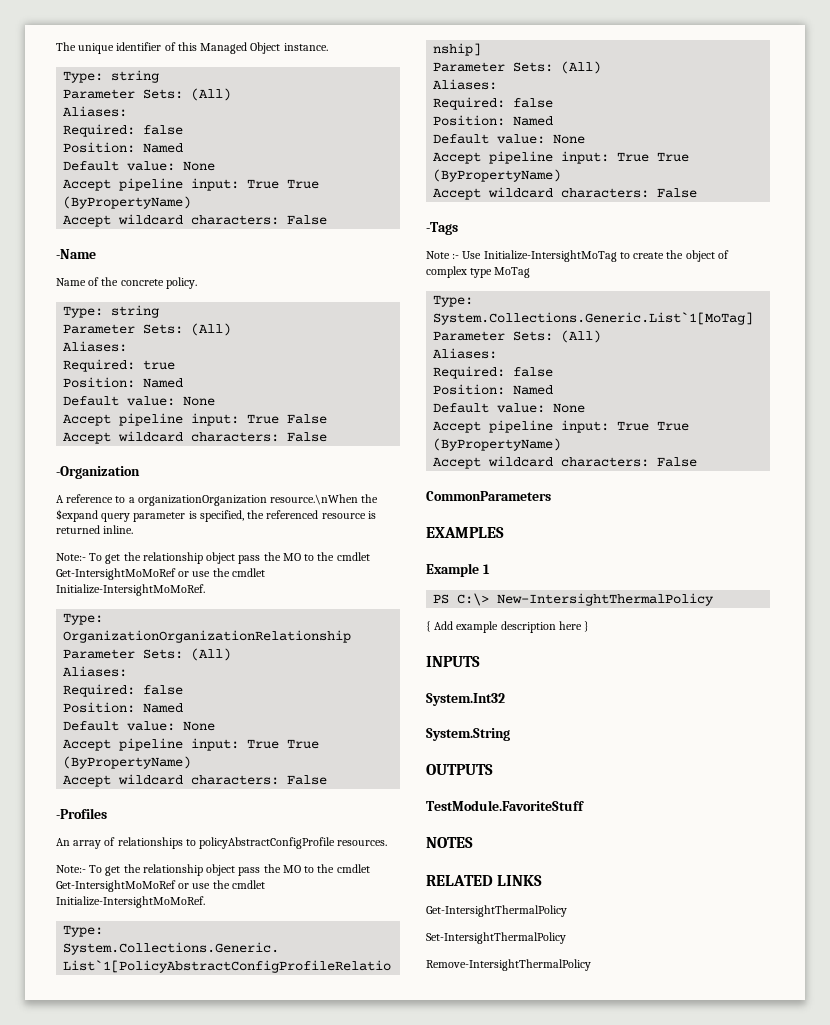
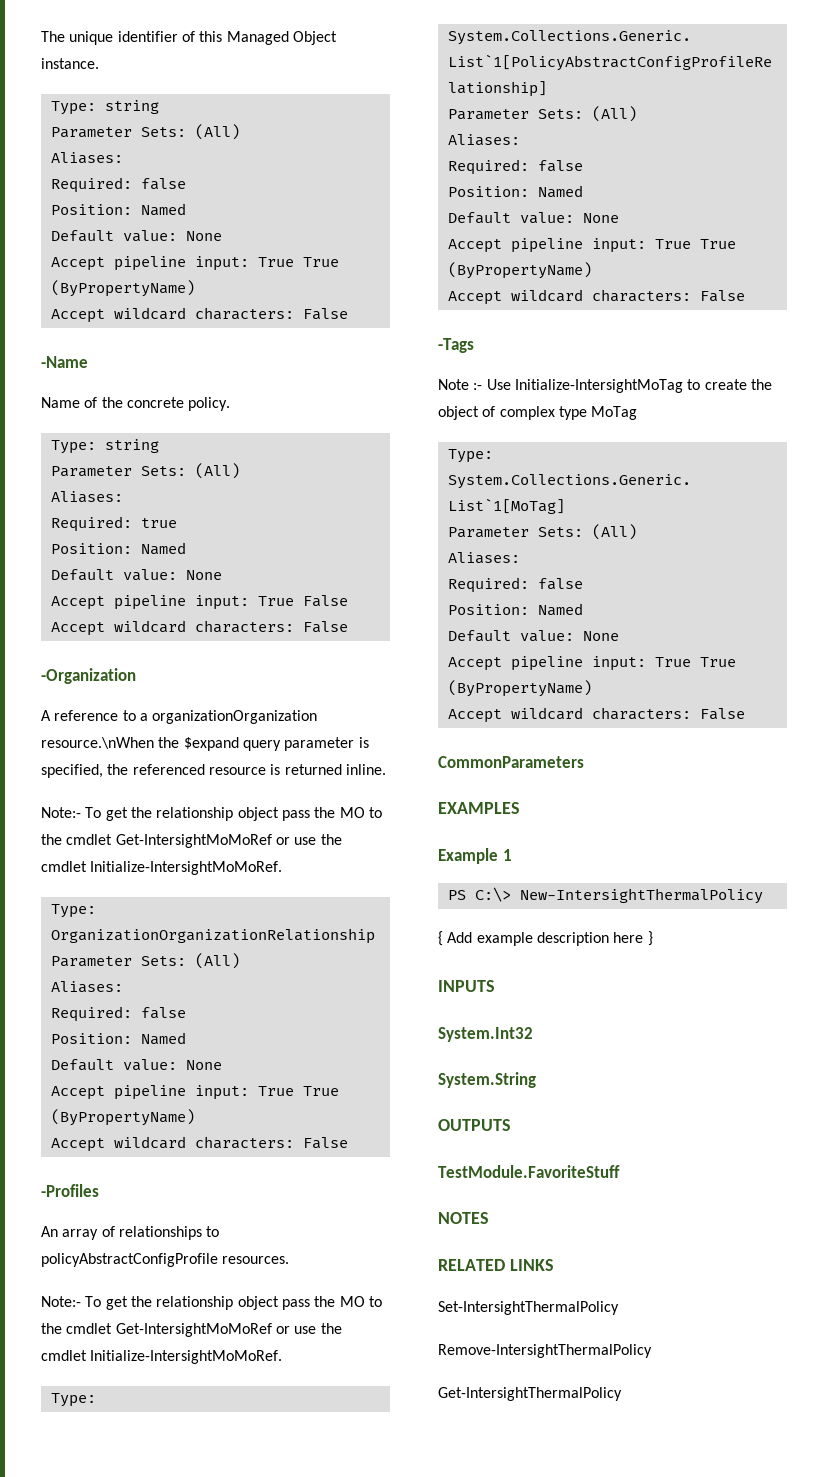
- Get-IntersightThermalPolicy
+ Get-IntersightThermalPolicy

